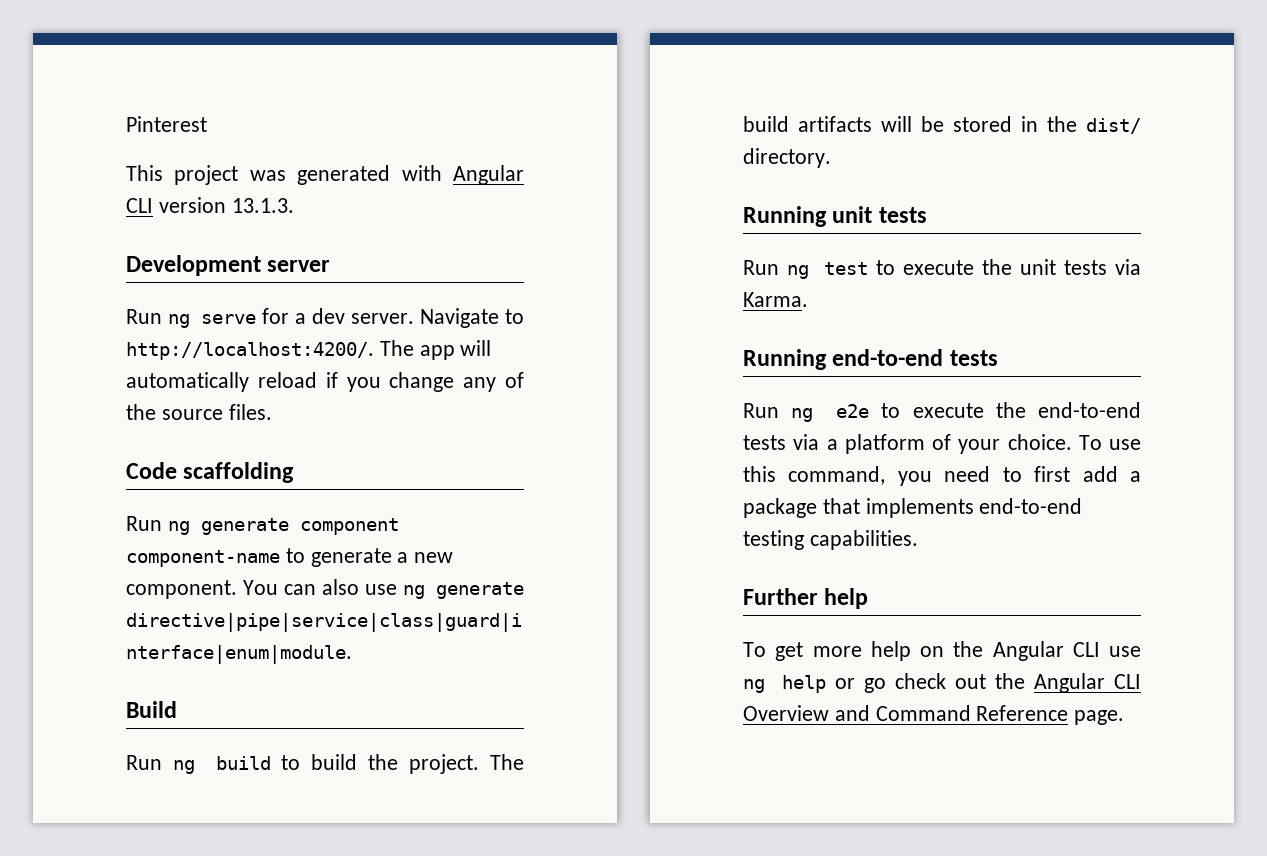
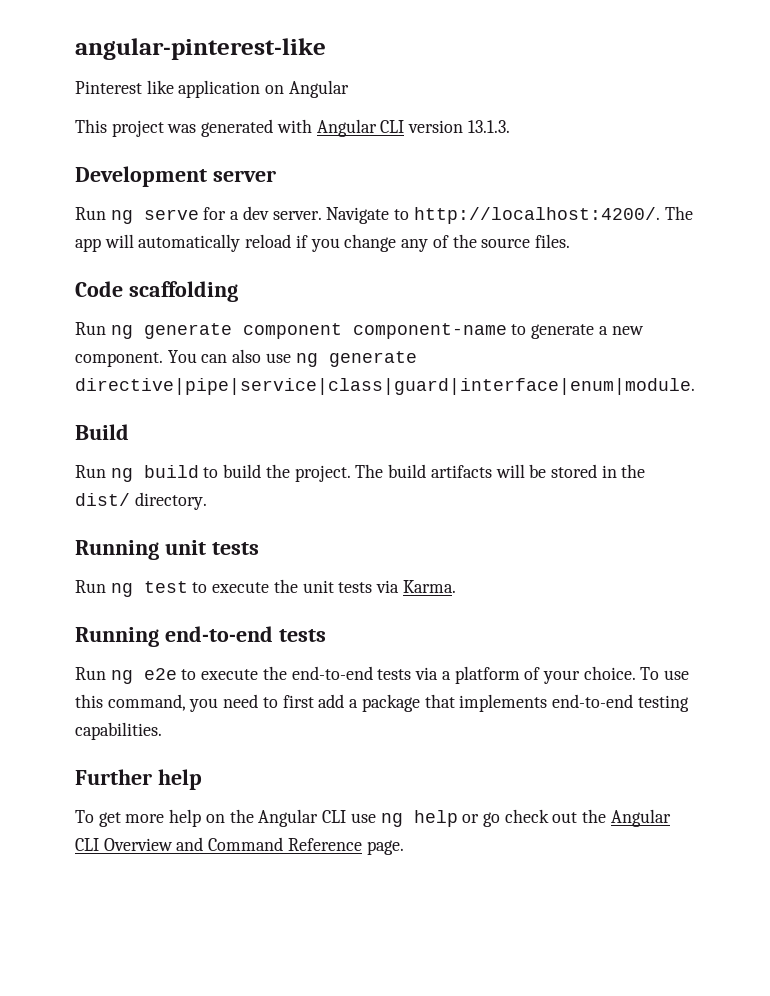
+ angular-pinterest-like
- Pinterest
+ Pinterest like application on Angular

